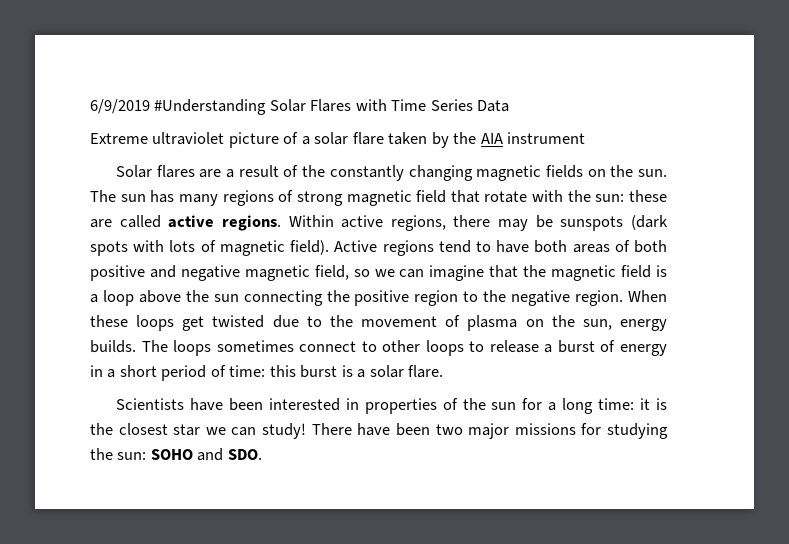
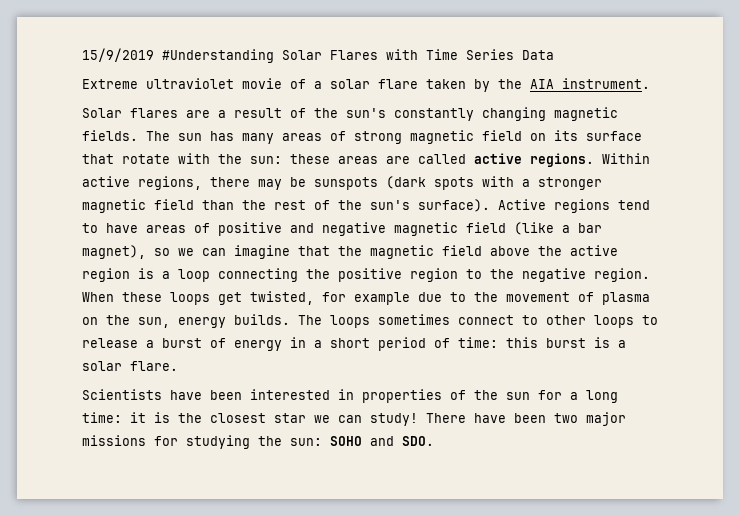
- 6/9/2019 #Understanding Solar Flares with Time Series Data
+ 15/9/2019 #Understanding Solar Flares with Time Series Data
- Extreme ultraviolet picture of a solar flare taken by the AIA instrument
+ Extreme ultraviolet movie of a solar flare taken by the AIA instrument.
- Solar flares are a result of the constantly changing magnetic fields on the sun.
+ Solar flares are a result of the sun's constantly changing magnetic fields.
- The sun has many regions of strong magnetic field that rotate with the sun: these are called active regions.
+ The sun has many areas of strong magnetic field on its surface that rotate with the sun: these areas are called active regions.
- Within active regions, there may be sunspots (dark spots with lots of magnetic field).
+ Within active regions, there may be sunspots (dark spots with a stronger magnetic field than the rest of the sun's surface).
- Active regions tend to have both areas of both positive and negative magnetic field, so we can imagine that the magnetic field is a loop above the sun connecting the positive region to the negative region.
+ Active regions tend to have areas of positive and negative magnetic field (like a bar magnet), so we can imagine that the magnetic field above the active region is a loop connecting the positive region to the negative region.
- When these loops get twisted due to the movement of plasma on the sun, energy builds.
+ When these loops get twisted, for example due to the movement of plasma on the sun, energy builds.

